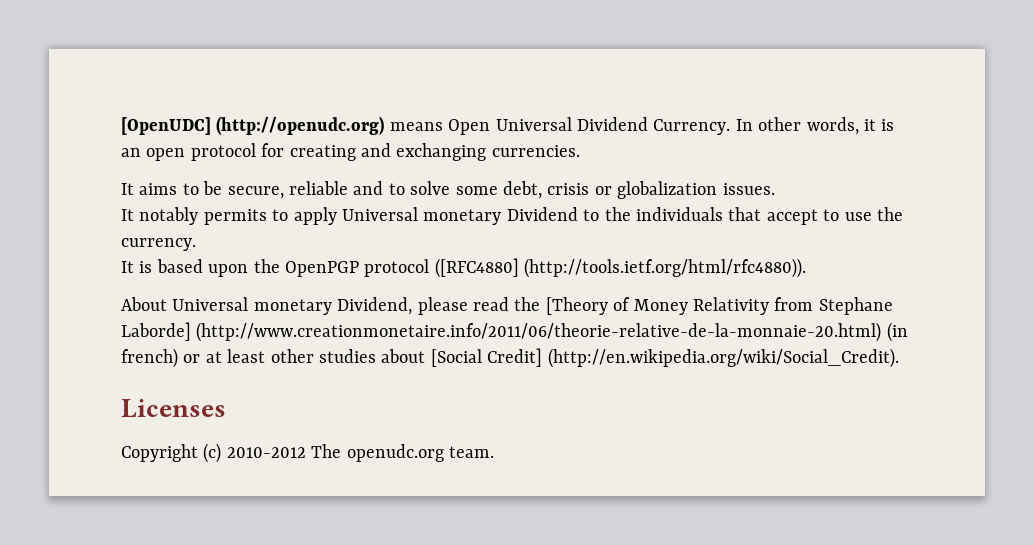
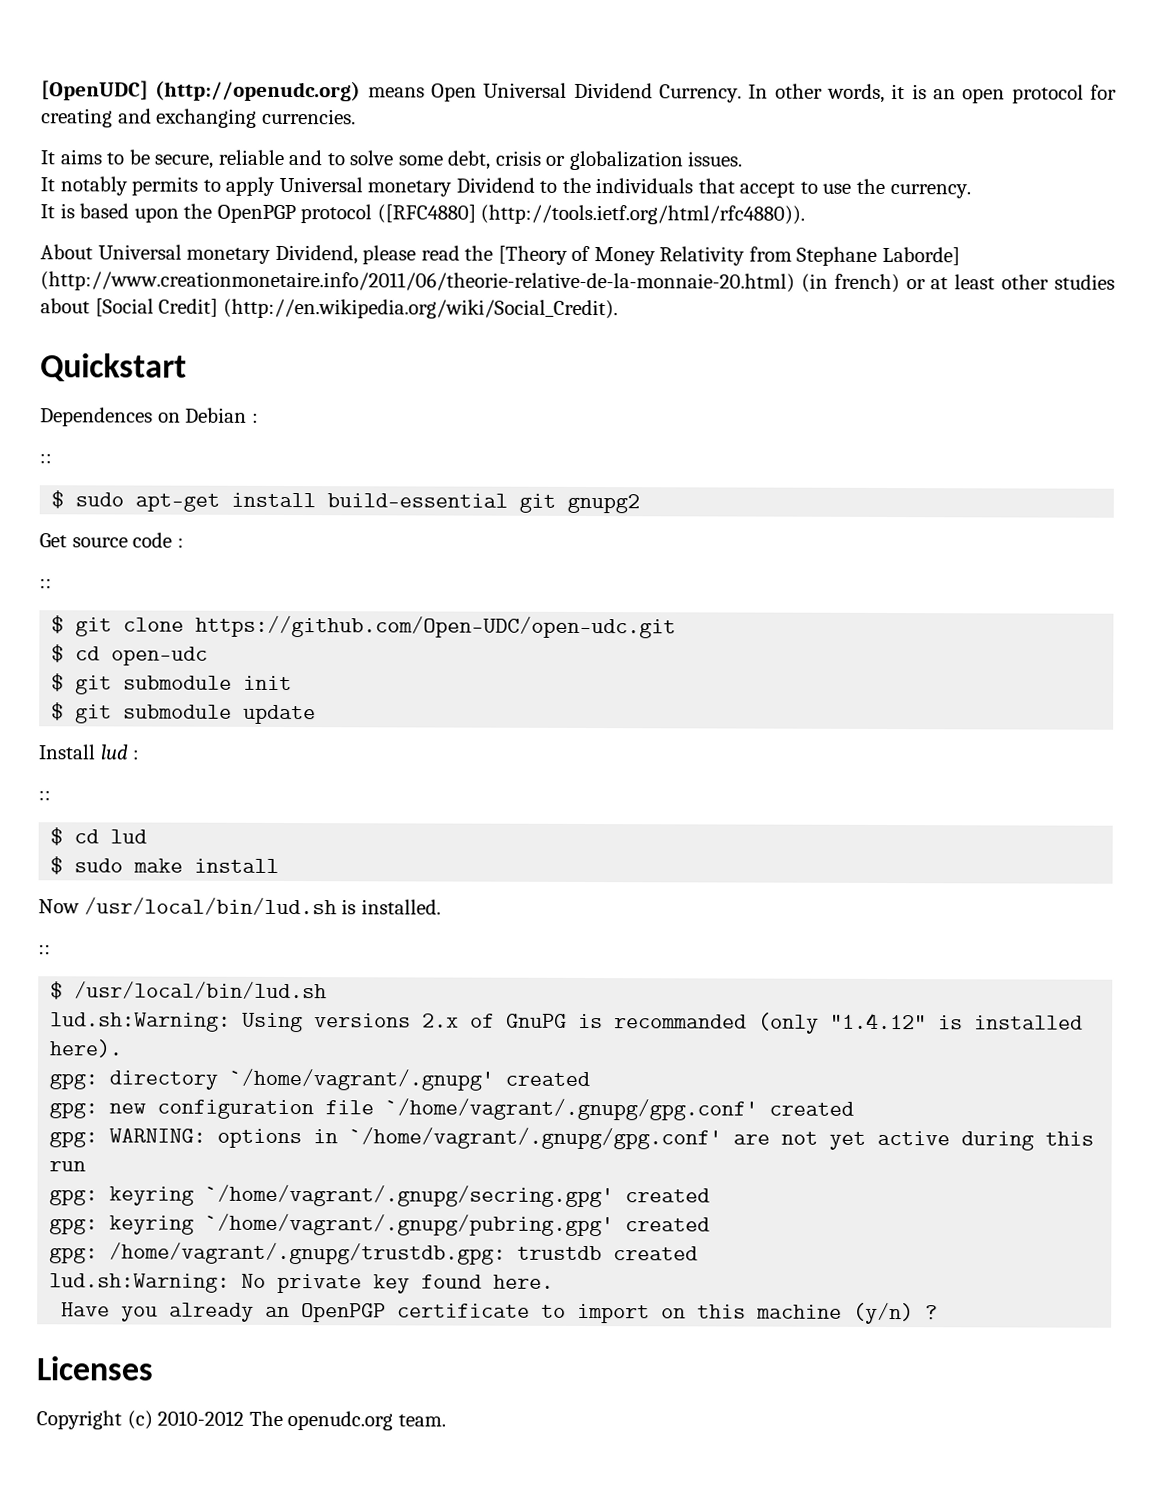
+ Quickstart
+ Dependences on Debian :
+ ::
+ $ sudo apt-get install build-essential git gnupg2
+ Get source code :
+ ::
+ $ git clone https://github.com/Open-UDC/open-udc.git
+ $ cd open-udc
+ $ git submodule init
+ $ git submodule update
+ Install lud :
+ ::
+ $ cd lud
+ $ sudo make install
+ Now /usr/local/bin/lud.sh is installed.
+ ::
+ $ /usr/local/bin/lud.sh
+ lud.sh:Warning: Using versions 2.x of GnuPG is recommanded (only "1.4.12" is installed here).
+ gpg: directory `/home/vagrant/.gnupg' created
+ gpg: new configuration file `/home/vagrant/.gnupg/gpg.conf' created
+ gpg: WARNING: options in `/home/vagrant/.gnupg/gpg.conf' are not yet active during this run
+ gpg: keyring `/home/vagrant/.gnupg/secring.gpg' created
+ gpg: keyring `/home/vagrant/.gnupg/pubring.gpg' created
+ gpg: /home/vagrant/.gnupg/trustdb.gpg: trustdb created
+ lud.sh:Warning: No private key found here.
+ Have you already an OpenPGP certificate to import on this machine (y/n) ?

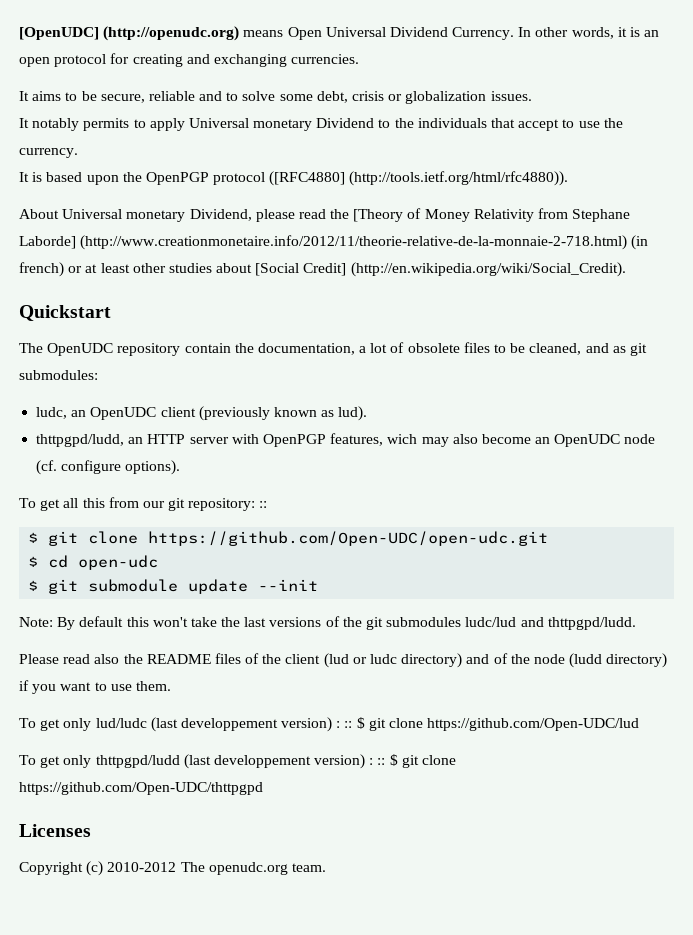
- About Universal monetary Dividend, please read the [Theory of Money Relativity from Stephane Laborde] (http://www.creationmonetaire.info/2011/06/theorie-relative-de-la-monnaie-20.html) (in french) or at least other studies about [Social Credit] (http://en.wikipedia.org/wiki/Social_Credit).
+ About Universal monetary Dividend, please read the [Theory of Money Relativity from Stephane Laborde] (http://www.creationmonetaire.info/2012/11/theorie-relative-de-la-monnaie-2-718.html) (in french) or at least other studies about [Social Credit] (http://en.wikipedia.org/wiki/Social_Credit).
- Dependences on Debian :
- ::
- $ sudo apt-get install build-essential git gnupg2
- Get source code :
- ::
+ The OpenUDC repository contain the documentation, a lot of obsolete files to be cleaned, and as git submodules:
+ ludc, an OpenUDC client (previously known as lud).
+ thttpgpd/ludd, an HTTP server with OpenPGP features, wich may also become an OpenUDC node (cf. configure options).
+ To get all this from our git repository: ::
- $ git submodule init
- $ git submodule update
- Install lud :
- ::
- $ cd lud
- $ sudo make install
- Now /usr/local/bin/lud.sh is installed.
- ::
- $ /usr/local/bin/lud.sh
- lud.sh:Warning: Using versions 2.x of GnuPG is recommanded (only "1.4.12" is installed here).
- gpg: directory `/home/vagrant/.gnupg' created
- gpg: new configuration file `/home/vagrant/.gnupg/gpg.conf' created
- gpg: WARNING: options in `/home/vagrant/.gnupg/gpg.conf' are not yet active during this run
- gpg: keyring `/home/vagrant/.gnupg/secring.gpg' created
- gpg: keyring `/home/vagrant/.gnupg/pubring.gpg' created
- gpg: /home/vagrant/.gnupg/trustdb.gpg: trustdb created
- lud.sh:Warning: No private key found here.
- Have you already an OpenPGP certificate to import on this machine (y/n) ?
+ $ git submodule update --init
+ Note: By default this won't take the last versions of the git submodules ludc/lud and thttpgpd/ludd.
+ Please read also the README files of the client (lud or ludc directory) and of the node (ludd directory) if you want to use them.
+ To get only lud/ludc (last developpement version) : :: $ git clone https://github.com/Open-UDC/lud
+ To get only thttpgpd/ludd (last developpement version) : :: $ git clone https://github.com/Open-UDC/thttpgpd

